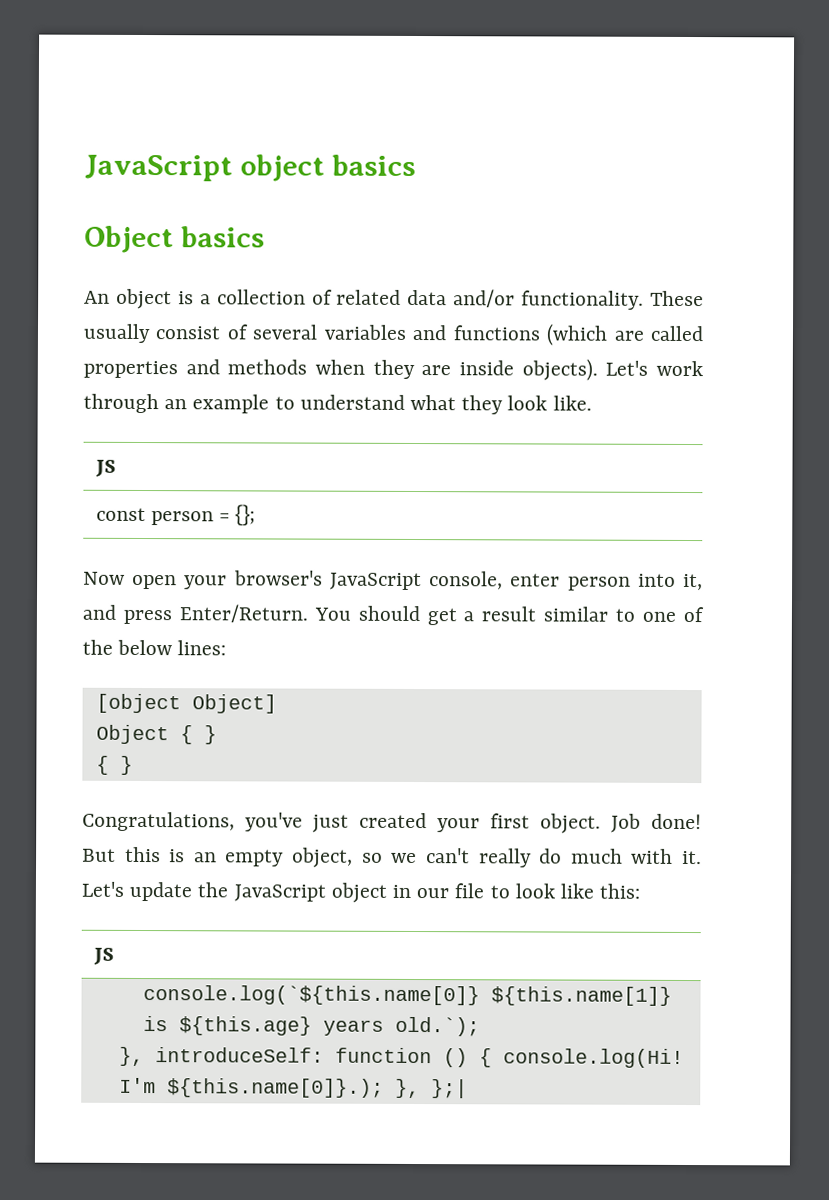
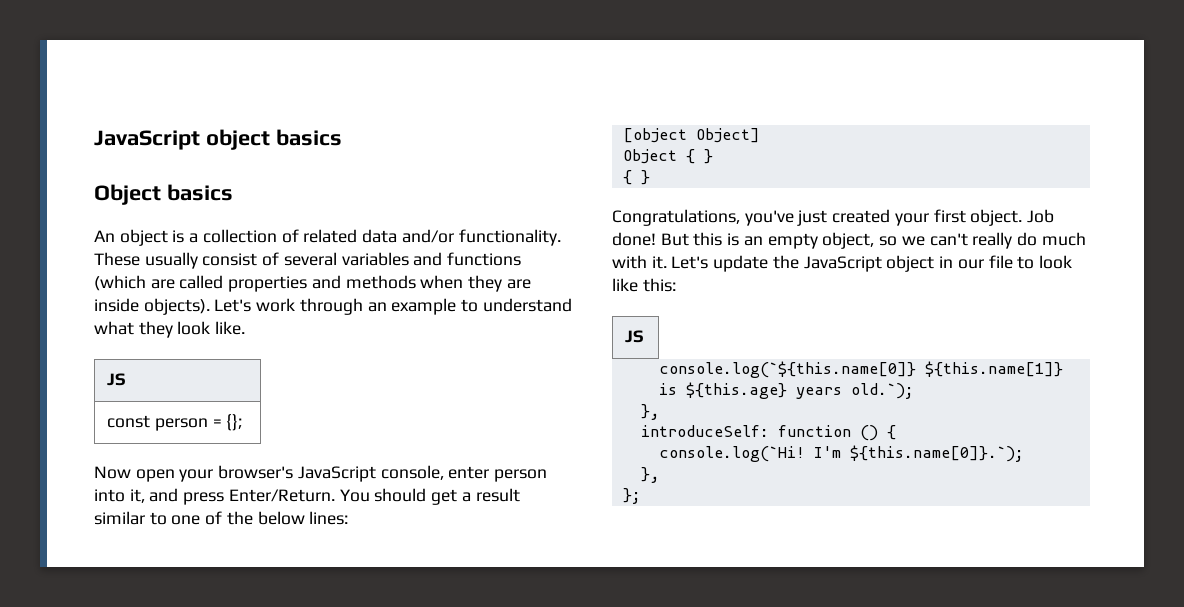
  console.log(`${this.name[0]} ${this.name[1]} is ${this.age} years old.`);
- }, introduceSelf: function () { console.log(Hi! I'm ${this.name[0]}.); }, };|
+ },
+ introduceSelf: function () {
+ console.log(`Hi! I'm ${this.name[0]}.`);
+ },
+ };

